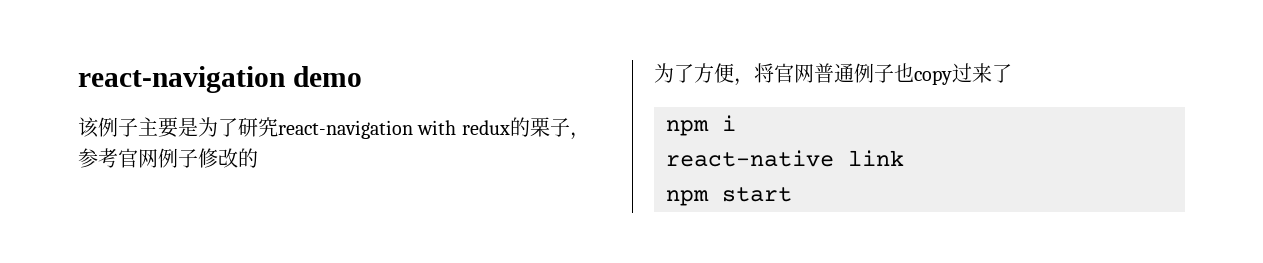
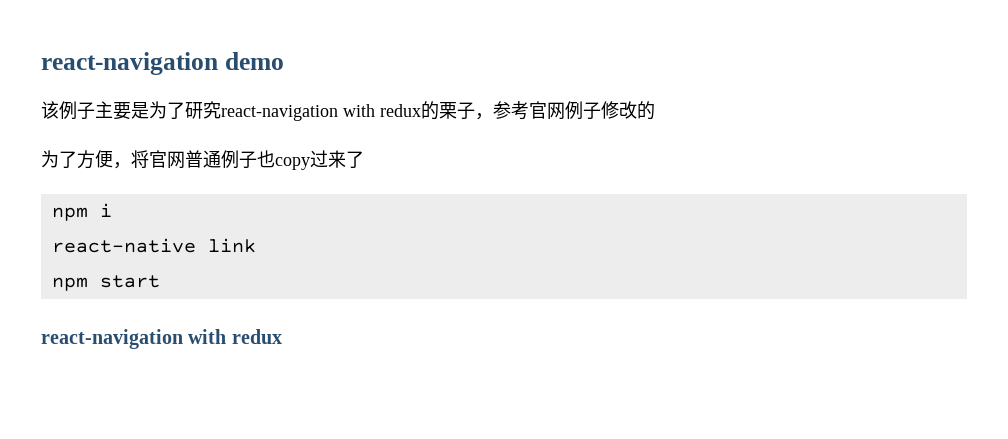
  npm start
+ react-navigation with redux

